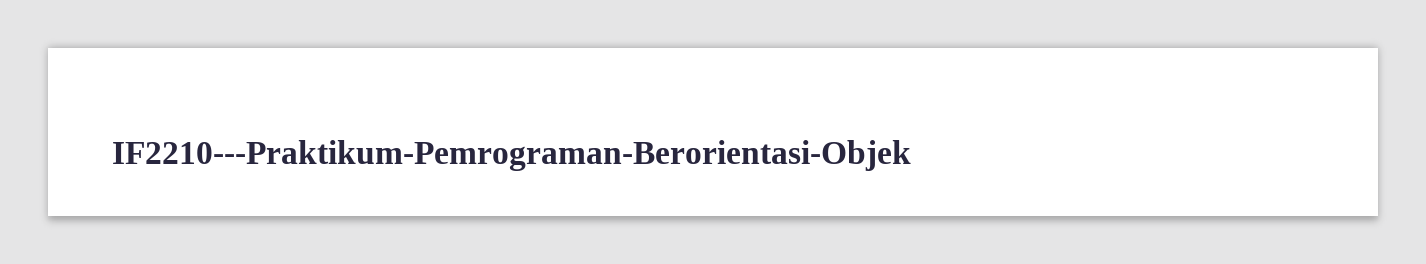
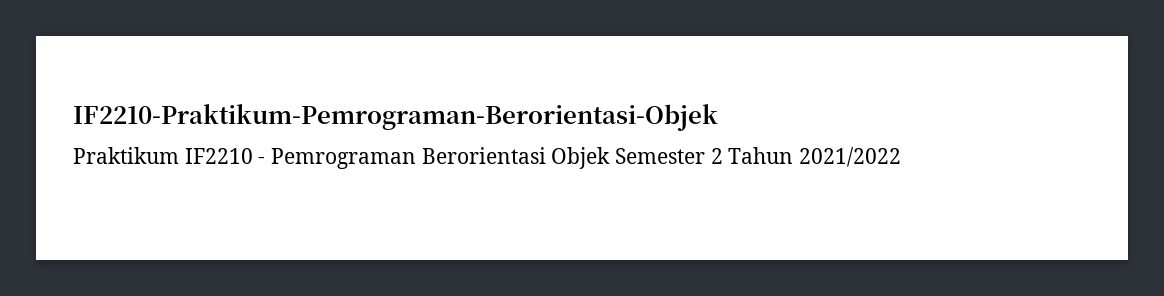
- IF2210---Praktikum-Pemrograman-Berorientasi-Objek
+ IF2210-Praktikum-Pemrograman-Berorientasi-Objek
+ Praktikum IF2210 - Pemrograman Berorientasi Objek Semester 2 Tahun 2021/2022

